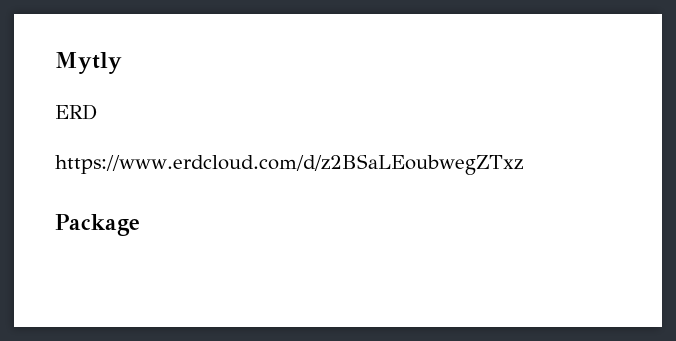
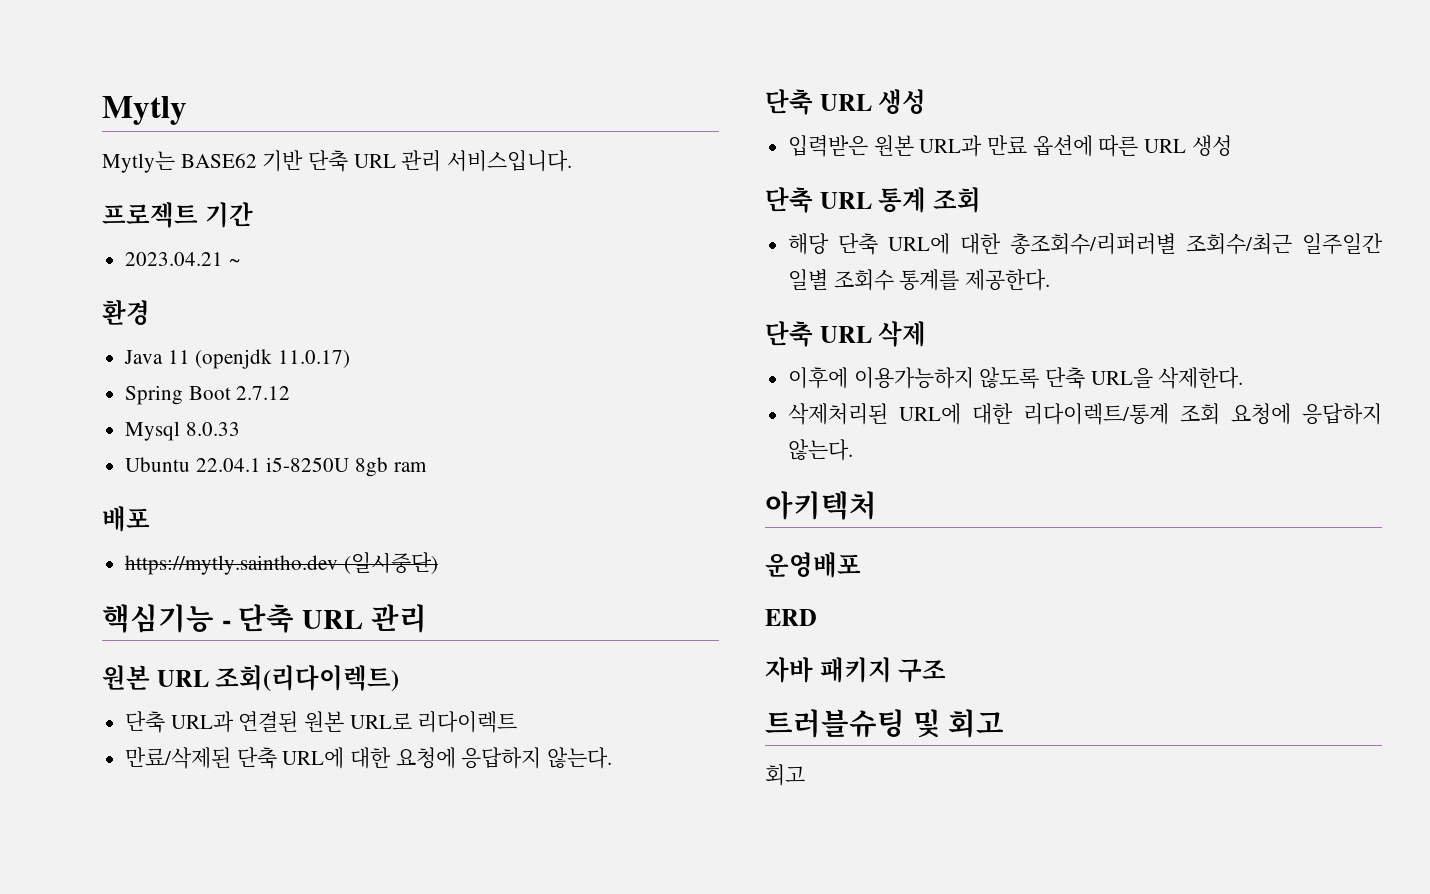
+ Mytly는 BASE62 기반 단축 URL 관리 서비스입니다.
+ 프로젝트 기간
+ 2023.04.21 ~
+ 환경
+ Java 11 (openjdk 11.0.17)
+ Spring Boot 2.7.12
+ Mysql 8.0.33
+ Ubuntu 22.04.1 i5-8250U 8gb ram
+ 배포
+ https://mytly.saintho.dev (일시중단)
+ 핵심기능 - 단축 URL 관리
+ 원본 URL 조회(리다이렉트)
+ 단축 URL과 연결된 원본 URL로 리다이렉트
+ 만료/삭제된 단축 URL에 대한 요청에 응답하지 않는다.
+ 단축 URL 생성
+ 입력받은 원본 URL과 만료 옵션에 따른 URL 생성
+ 단축 URL 통계 조회
+ 해당 단축 URL에 대한 총조회수/리퍼러별 조회수/최근 일주일간 일별 조회수 통계를 제공한다.
+ 단축 URL 삭제
+ 이후에 이용가능하지 않도록 단축 URL을 삭제한다.
+ 삭제처리된 URL에 대한 리다이렉트/통계 조회 요청에 응답하지 않는다.
+ 아키텍처
+ 운영배포
  ERD
- https://www.erdcloud.com/d/z2BSaLEoubwegZTxz
- Package
+ 자바 패키지 구조
+ 트러블슈팅 및 회고
+ 회고

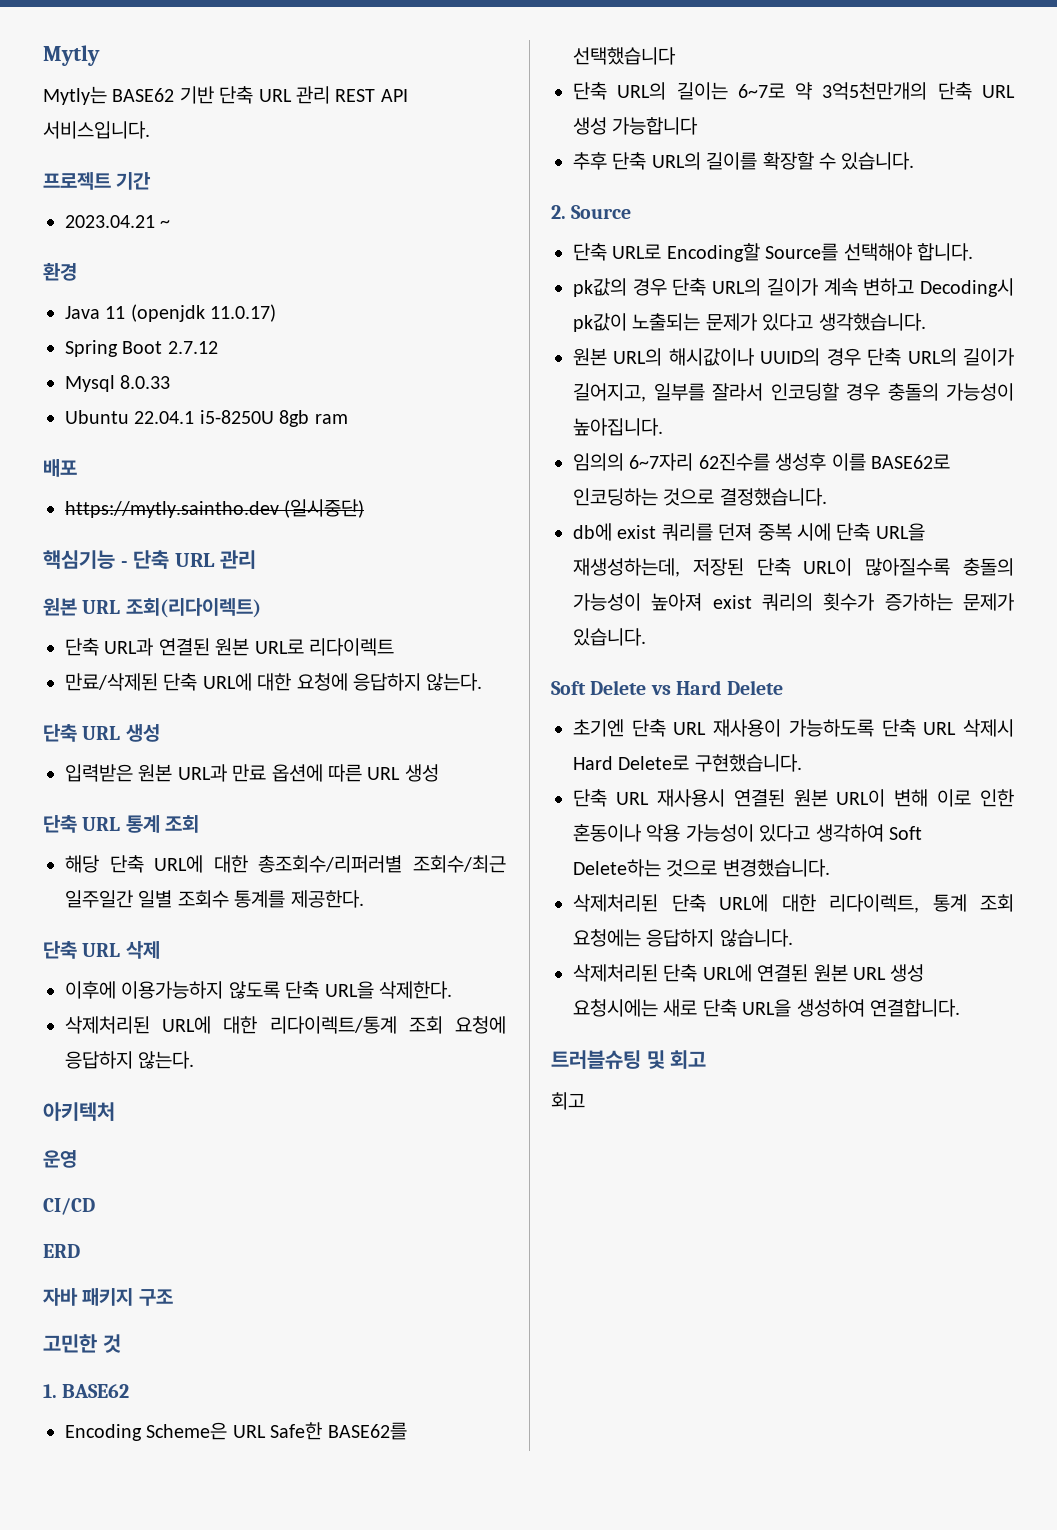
- Mytly는 BASE62 기반 단축 URL 관리 서비스입니다.
+ Mytly는 BASE62 기반 단축 URL 관리 REST API 서비스입니다.
- 운영배포
+ 운영
+ CI/CD
+ 고민한 것
+ 1. BASE62
+ Encoding Scheme은 URL Safe한 BASE62를 선택했습니다
+ 단축 URL의 길이는 6~7로 약 3억5천만개의 단축 URL 생성 가능합니다
+ 추후 단축 URL의 길이를 확장할 수 있습니다.
+ 2. Source
+ 단축 URL로 Encoding할 Source를 선택해야 합니다.
+ pk값의 경우 단축 URL의 길이가 계속 변하고 Decoding시 pk값이 노출되는 문제가 있다고 생각했습니다.
+ 원본 URL의 해시값이나 UUID의 경우 단축 URL의 길이가 길어지고, 일부를 잘라서 인코딩할 경우 충돌의 가능성이 높아집니다.
+ 임의의 6~7자리 62진수를 생성후 이를 BASE62로 인코딩하는 것으로 결정했습니다.
+ db에 exist 쿼리를 던져 중복 시에 단축 URL을 재생성하는데, 저장된 단축 URL이 많아질수록 충돌의 가능성이 높아져 exist 쿼리의 횟수가 증가하는 문제가 있습니다.
+ Soft Delete vs Hard Delete
+ 초기엔 단축 URL 재사용이 가능하도록 단축 URL 삭제시 Hard Delete로 구현했습니다.
+ 단축 URL 재사용시 연결된 원본 URL이 변해 이로 인한 혼동이나 악용 가능성이 있다고 생각하여 Soft Delete하는 것으로 변경했습니다.
+ 삭제처리된 단축 URL에 대한 리다이렉트, 통계 조회 요청에는 응답하지 않습니다.
+ 삭제처리된 단축 URL에 연결된 원본 URL 생성 요청시에는 새로 단축 URL을 생성하여 연결합니다.

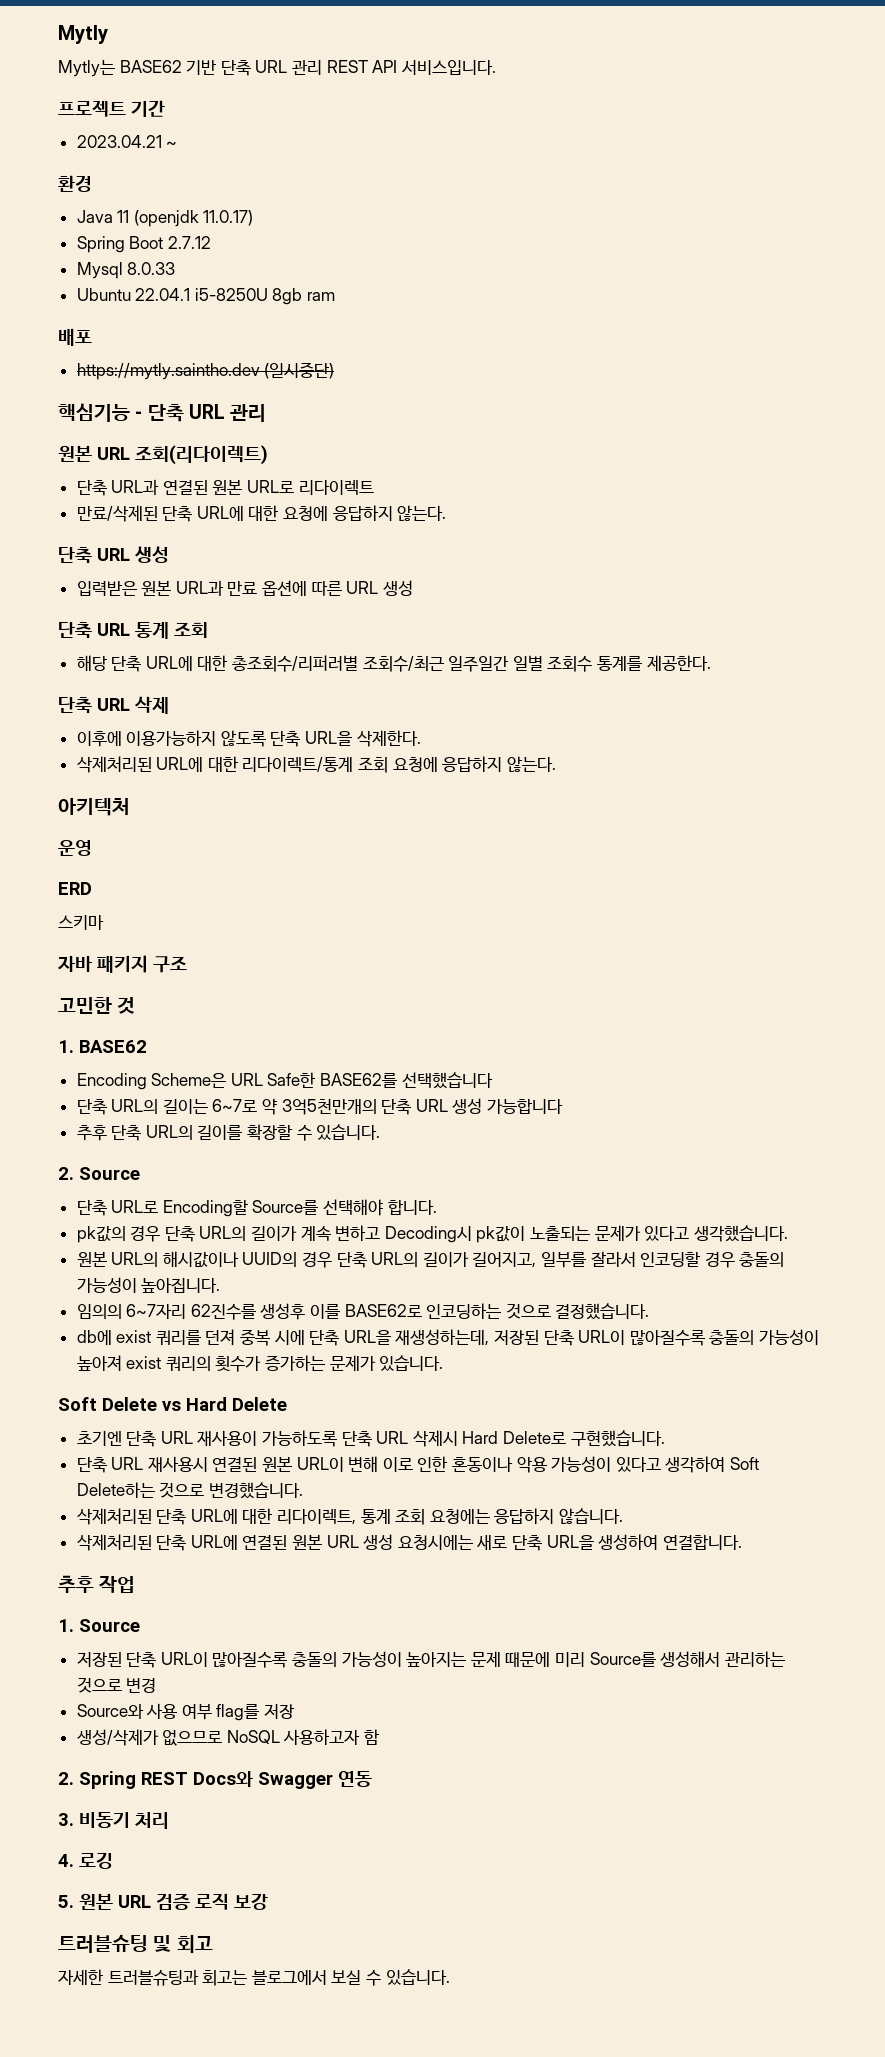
- CI/CD
  ERD
+ 스키마
+ 추후 작업
+ 1. Source
+ 저장된 단축 URL이 많아질수록 충돌의 가능성이 높아지는 문제 때문에 미리 Source를 생성해서 관리하는 것으로 변경
+ Source와 사용 여부 flag를 저장
+ 생성/삭제가 없으므로 NoSQL 사용하고자 함
+ 2. Spring REST Docs와 Swagger 연동
+ 3. 비동기 처리
+ 4. 로깅
+ 5. 원본 URL 검증 로직 보강
  트러블슈팅 및 회고
- 회고
+ 자세한 트러블슈팅과 회고는 블로그에서 보실 수 있습니다.

